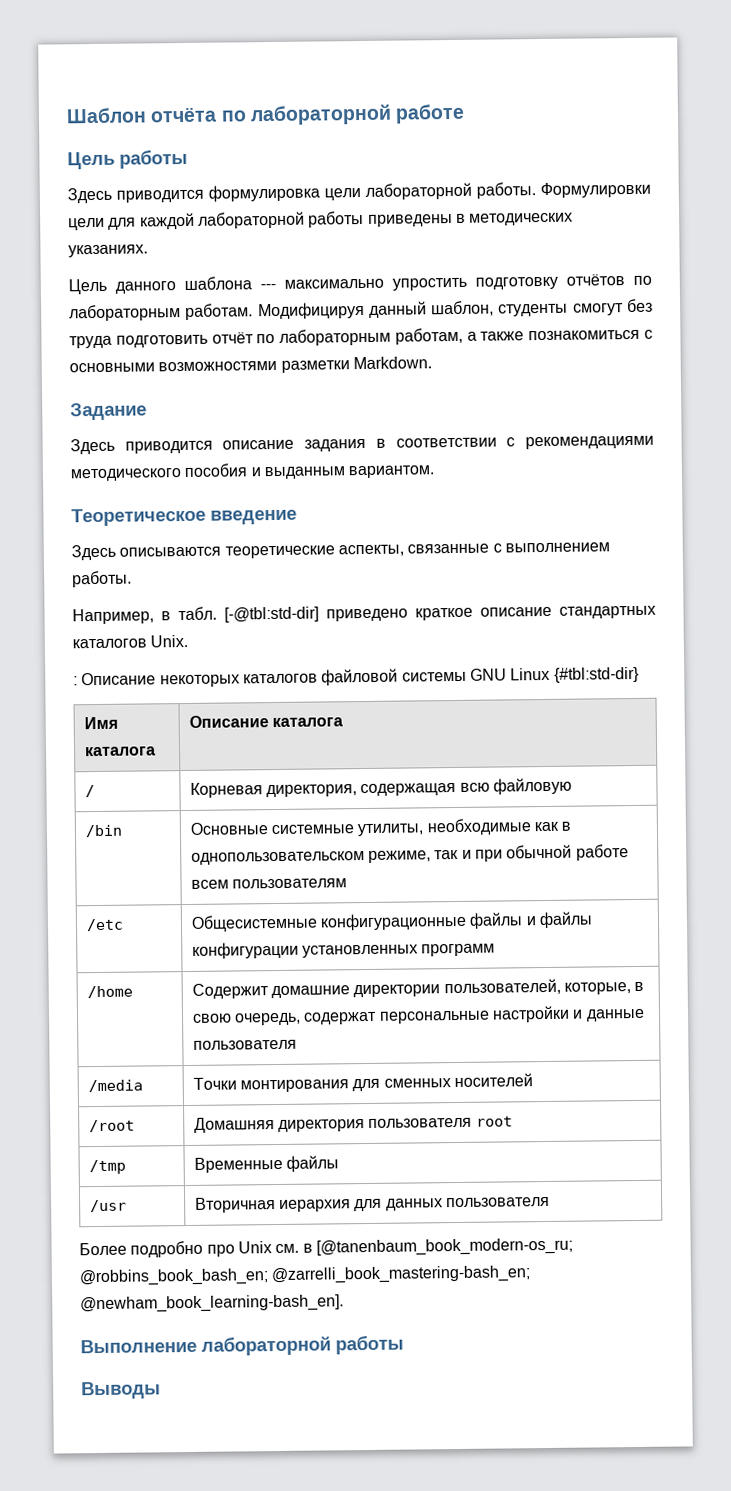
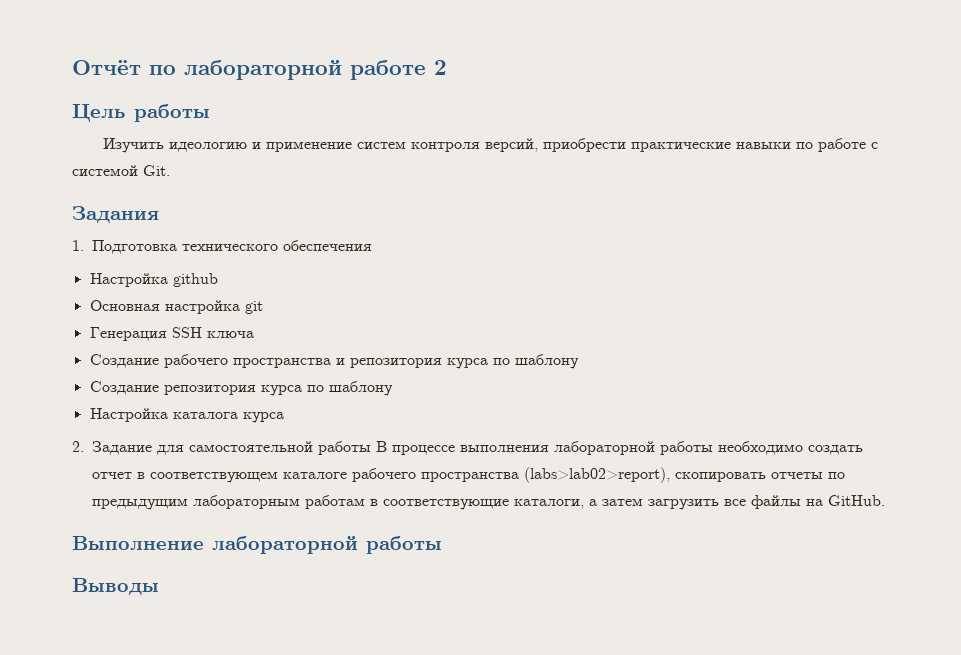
- Шаблон отчёта по лабораторной работе
+ Отчёт по лабораторной работе 2
- Здесь приводится формулировка цели лабораторной работы. Формулировки цели для каждой лабораторной работы приведены в методических указаниях.
- Цель данного шаблона --- максимально упростить подготовку отчётов по лабораторным работам. Модифицируя данный шаблон, студенты смогут без труда подготовить отчёт по лабораторным работам, а также познакомиться с основными возможностями разметки Markdown.
- Задание
- Здесь приводится описание задания в соответствии с рекомендациями методического пособия и выданным вариантом.
- Теоретическое введение
- Здесь описываются теоретические аспекты, связанные с выполнением работы.
- Например, в табл. [-@tbl:std-dir] приведено краткое описание стандартных каталогов Unix.
- : Описание некоторых каталогов файловой системы GNU Linux {#tbl:std-dir}
- Имя каталога | Описание каталога
- / | Корневая директория, содержащая всю файловую
- /bin | Основные системные утилиты, необходимые как в однопользовательском режиме, так и при обычной работе всем пользователям
- /etc | Общесистемные конфигурационные файлы и файлы конфигурации установленных программ
- /home | Содержит домашние директории пользователей, которые, в свою очередь, содержат персональные настройки и данные пользователя
- /media | Точки монтирования для сменных носителей
- /root | Домашняя директория пользователя root
- /tmp | Временные файлы
- /usr | Вторичная иерархия для данных пользователя
- Более подробно про Unix см. в [@tanenbaum_book_modern-os_ru; @robbins_book_bash_en; @zarrelli_book_mastering-bash_en; @newham_book_learning-bash_en].
+ Изучить идеологию и применение систем контроля версий, приобрести практические навыки по работе с системой Git.
+ Задания
+ 1. Подготовка технического обеспечения
+ Настройка github
+ Основная настройка git
+ Генерация SSH ключа
+ Создание рабочего пространства и репозитория курса по шаблону
+ Создание репозитория курса по шаблону
+ Настройка каталога курса
+ 2. Задание для самостоятельной работы В процессе выполнения лабораторной работы необходимо создать отчет в соответствующем каталоге рабочего пространства (labs>lab02>report), скопировать отчеты по предыдущим лабораторным работам в соответствующие каталоги, а затем загрузить все файлы на GitHub.

